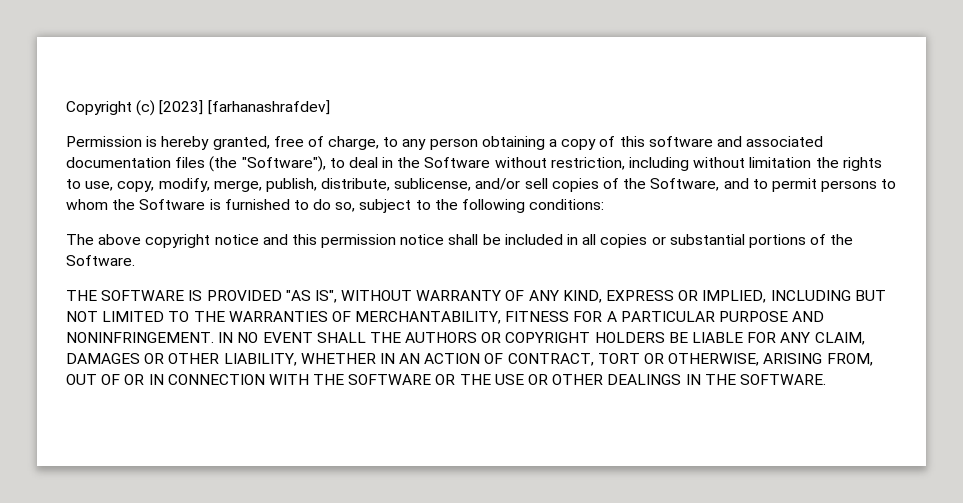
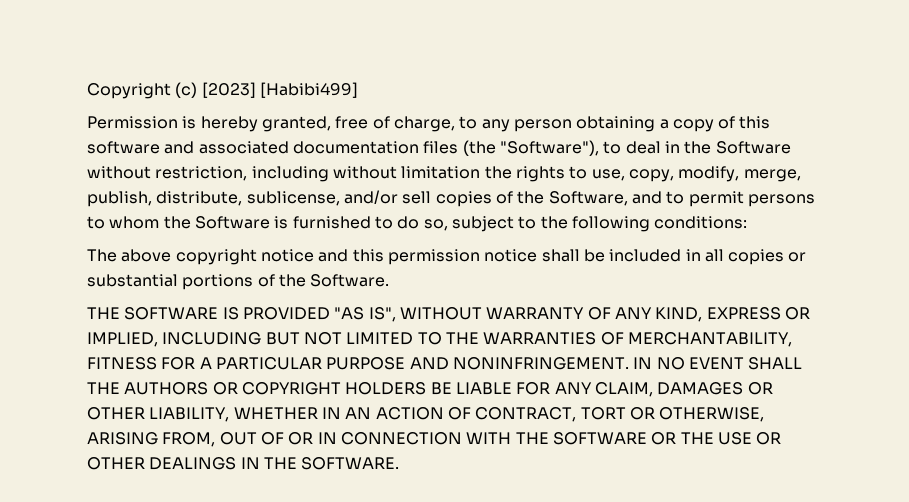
- Copyright (c) [2023] [farhanashrafdev]
+ Copyright (c) [2023] [Habibi499]

